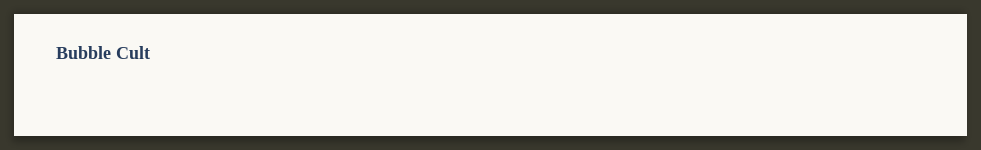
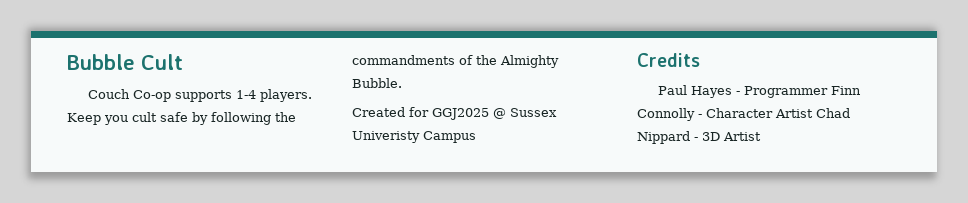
+ Couch Co-op supports 1-4 players. Keep you cult safe by following the commandments of the Almighty Bubble.
+ Created for GGJ2025 @ Sussex Univeristy Campus
+ Credits
+ Paul Hayes - Programmer Finn Connolly - Character Artist Chad Nippard - 3D Artist

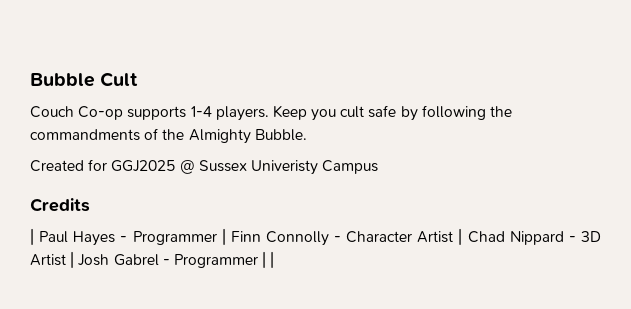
- Paul Hayes - Programmer Finn Connolly - Character Artist Chad Nippard - 3D Artist
+ | Paul Hayes - Programmer | Finn Connolly - Character Artist | Chad Nippard - 3D Artist | Josh Gabrel - Programmer | |

